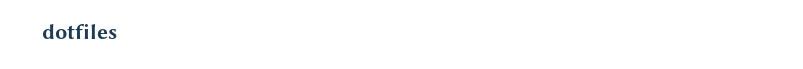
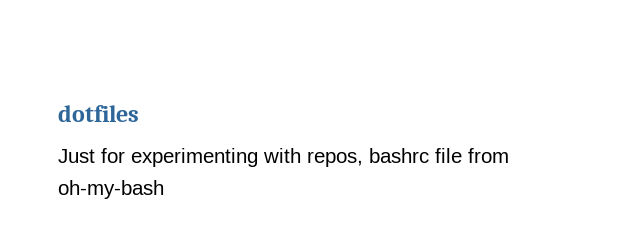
+ Just for experimenting with repos, bashrc file from oh-my-bash

